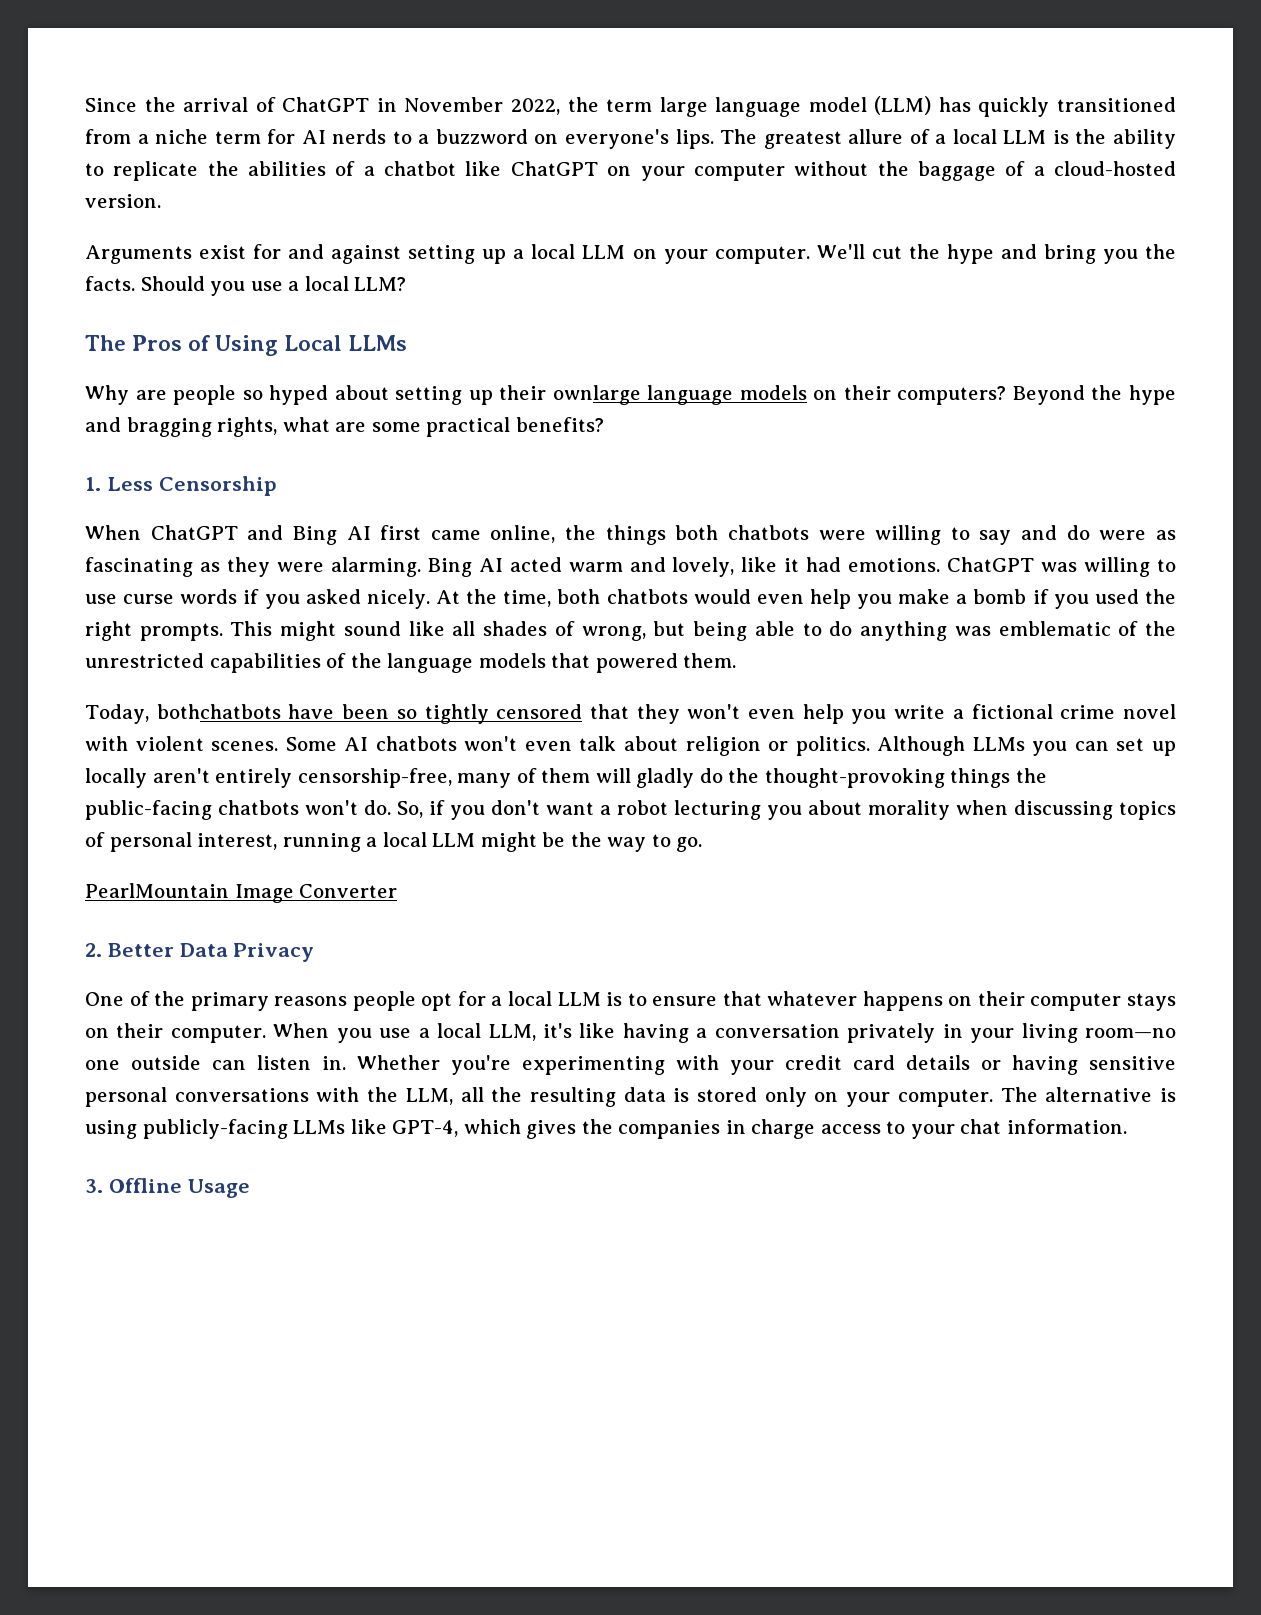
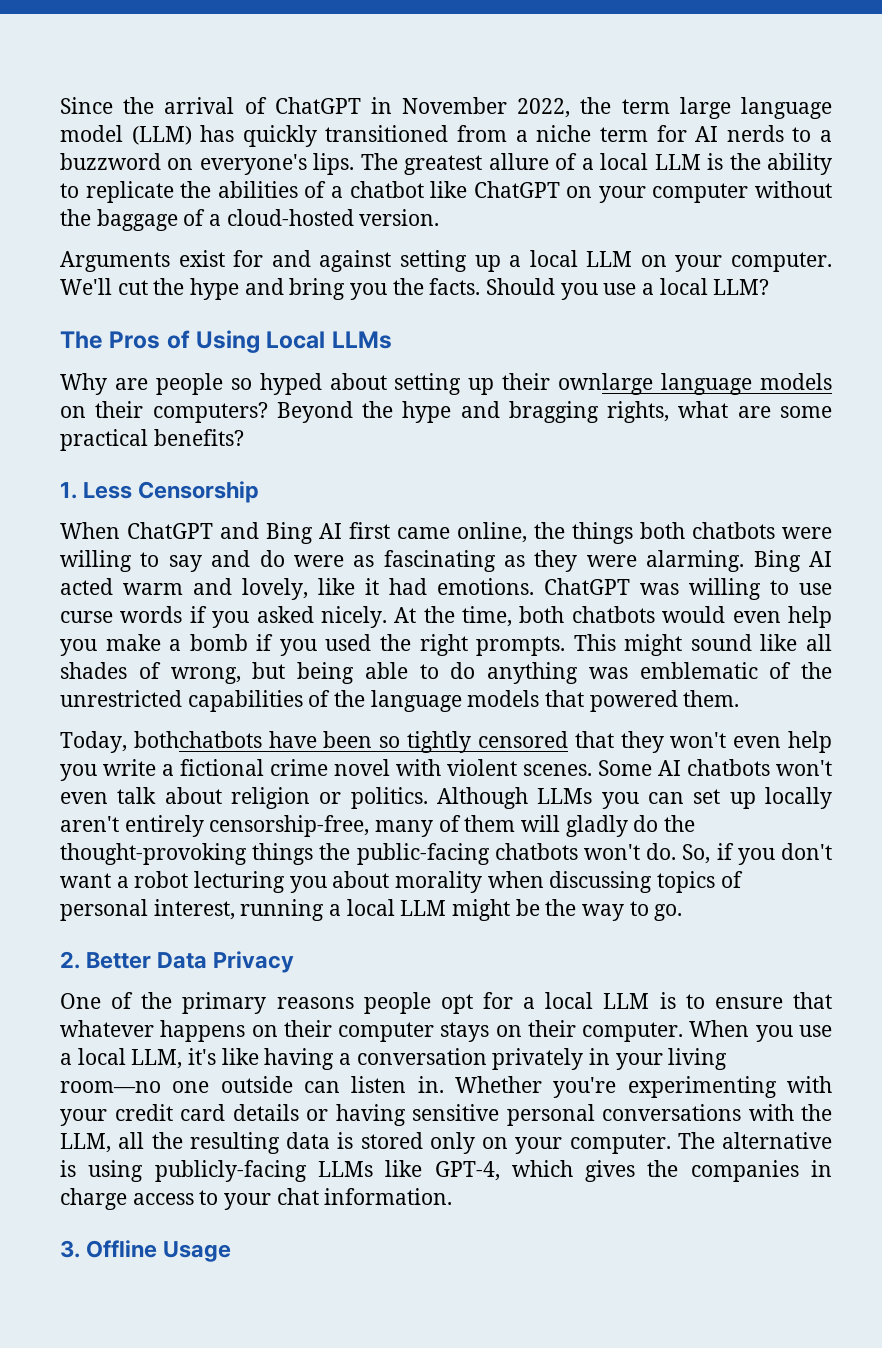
- PearlMountain Image Converter

